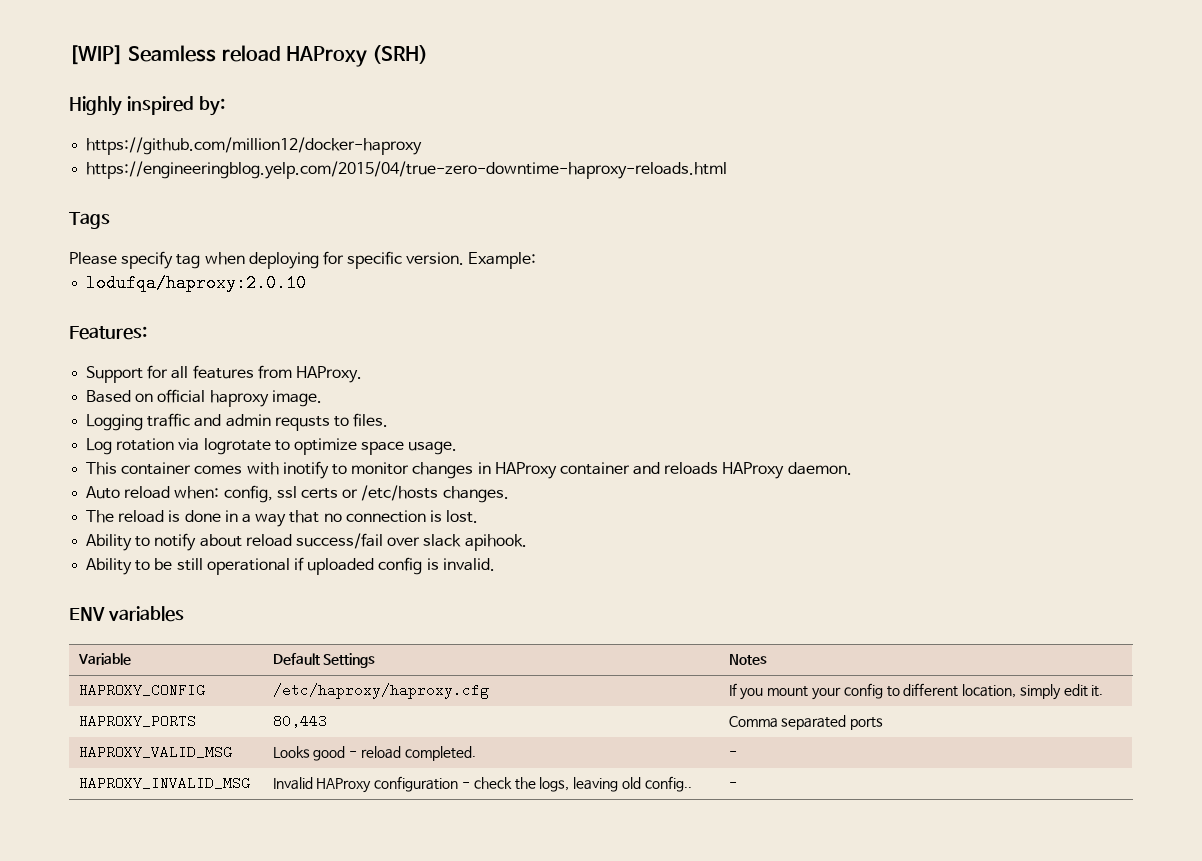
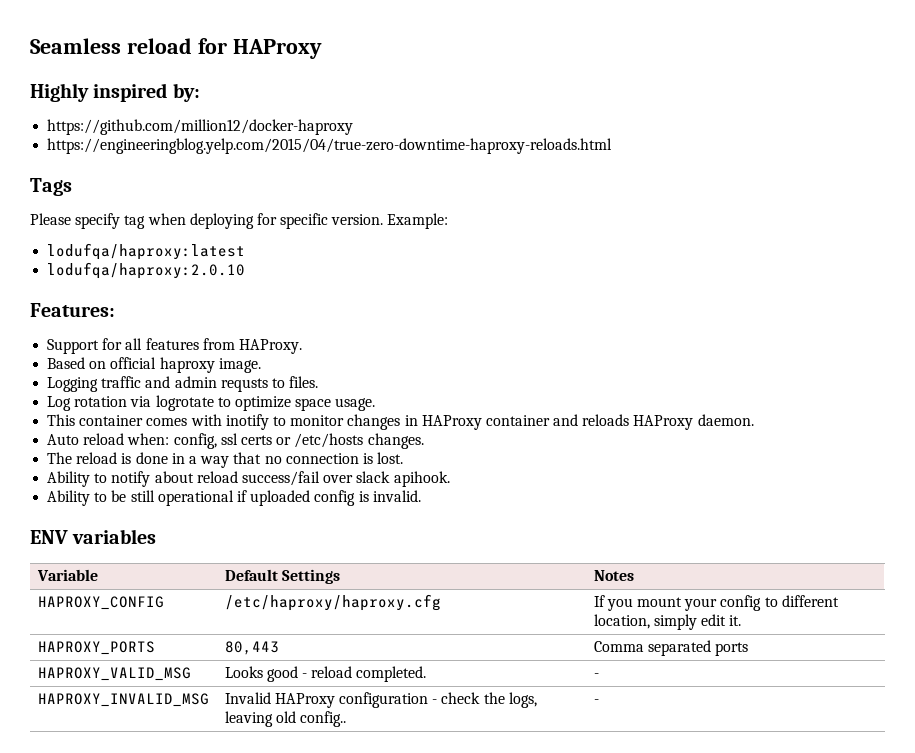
- [WIP] Seamless reload HAProxy (SRH)
+ Seamless reload for HAProxy
+ lodufqa/haproxy:latest

